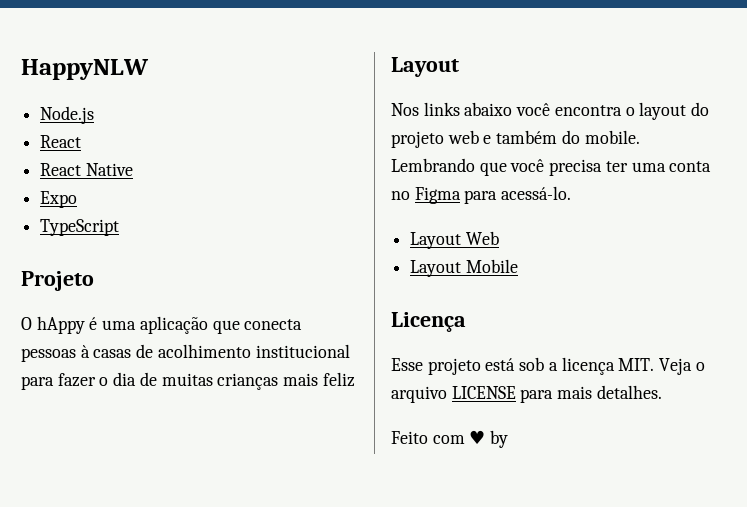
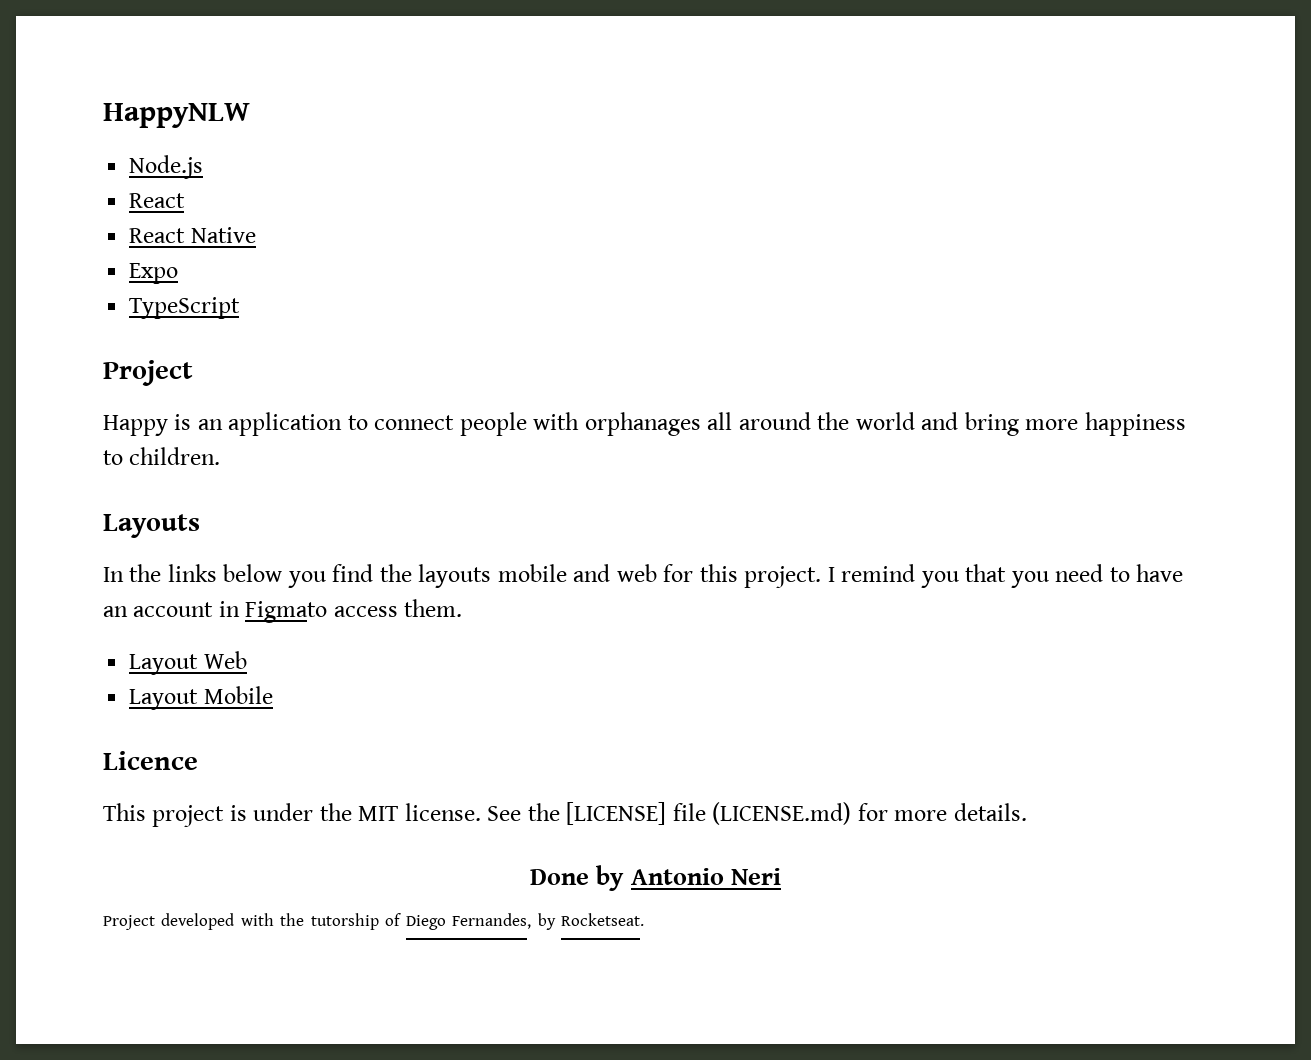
  TypeScript
- Projeto
- O hAppy é uma aplicação que conecta pessoas à casas de acolhimento institucional para fazer o dia de muitas crianças mais feliz
- Layout
- Nos links abaixo você encontra o layout do projeto web e também do mobile. Lembrando que você precisa ter uma conta no Figma para acessá-lo.
+ Project
+ Happy is an application to connect people with orphanages all around the world and bring more happiness to children.
+ Layouts
+ In the links below you find the layouts mobile and web for this project. I remind you that you need to have an account in Figmato access them.
  Layout Web
  Layout Mobile
- Licença
- Esse projeto está sob a licença MIT. Veja o arquivo LICENSE para mais detalhes.
- Feito com ♥ by
+ Licence
+ This project is under the MIT license. See the [LICENSE] file (LICENSE.md) for more details.
+ Done by Antonio Neri
+ Project developed with the tutorship of Diego Fernandes, by Rocketseat.

